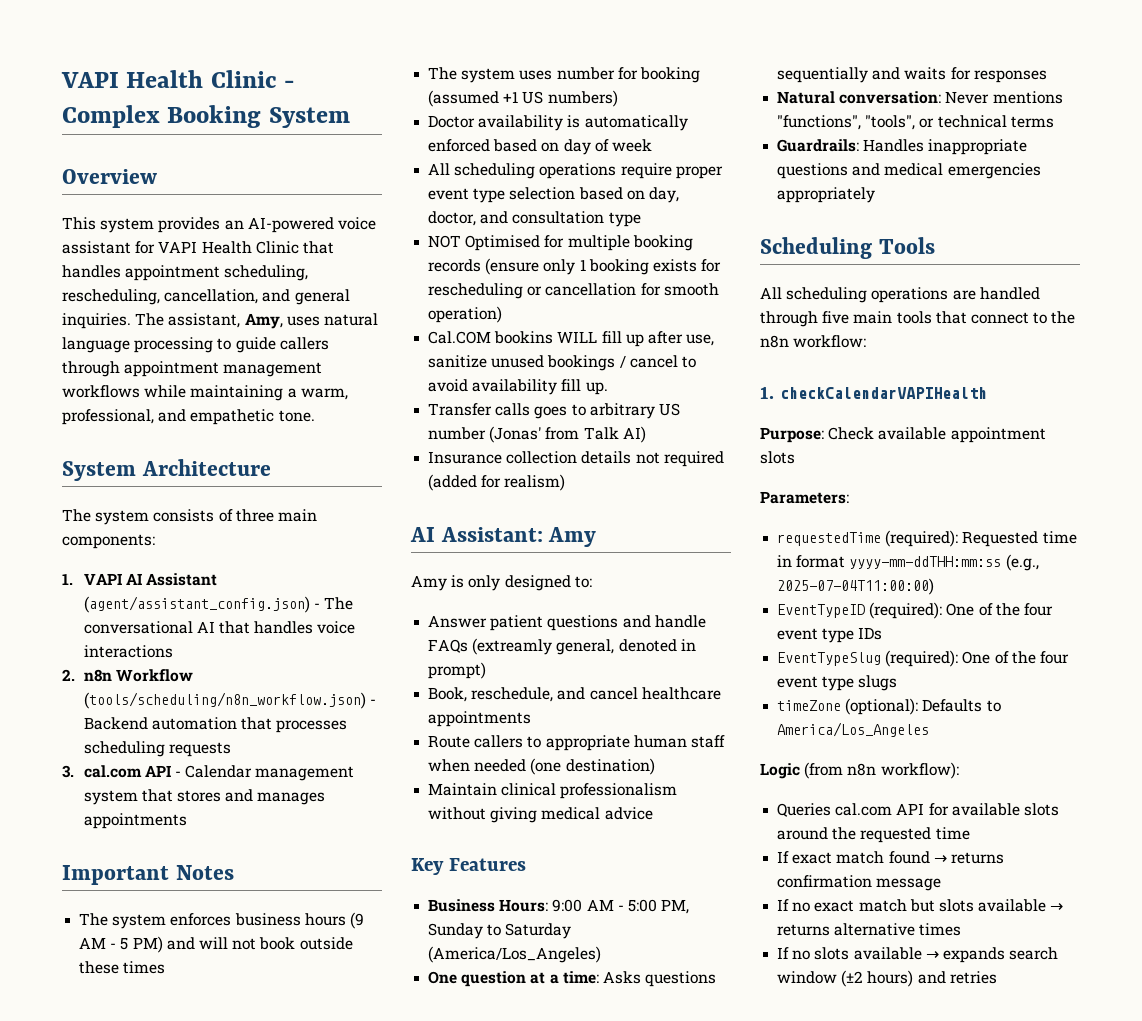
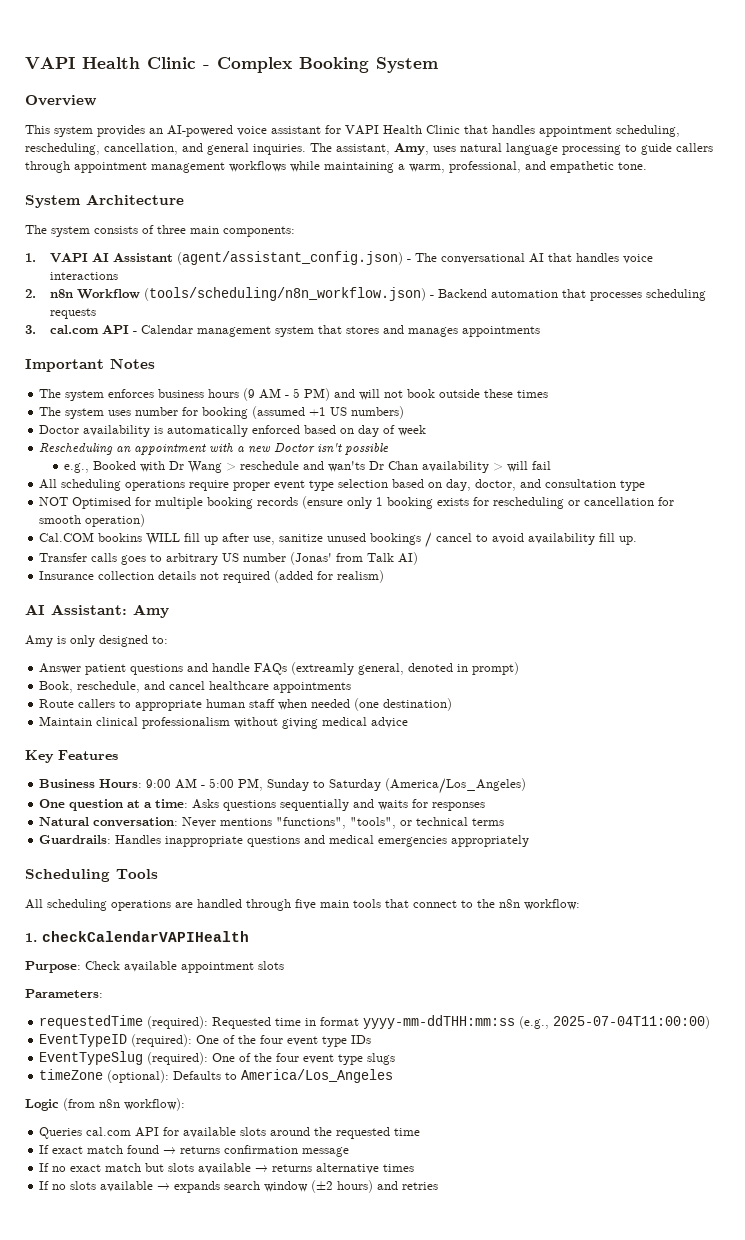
+ Rescheduling an appointment with a new Doctor isn't possible
+ e.g., Booked with Dr Wang > reschedule and wan'ts Dr Chan availability > will fail

